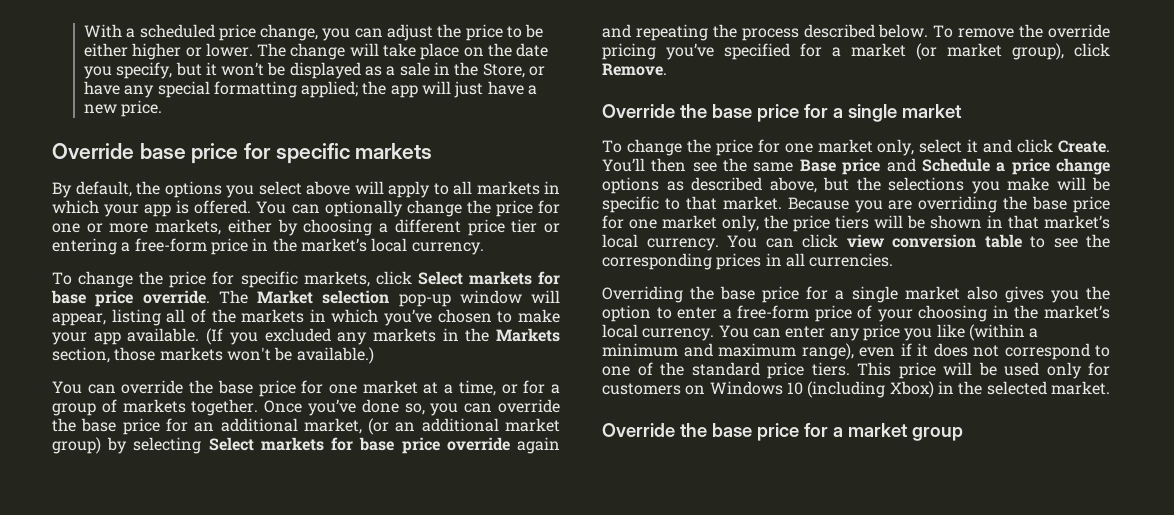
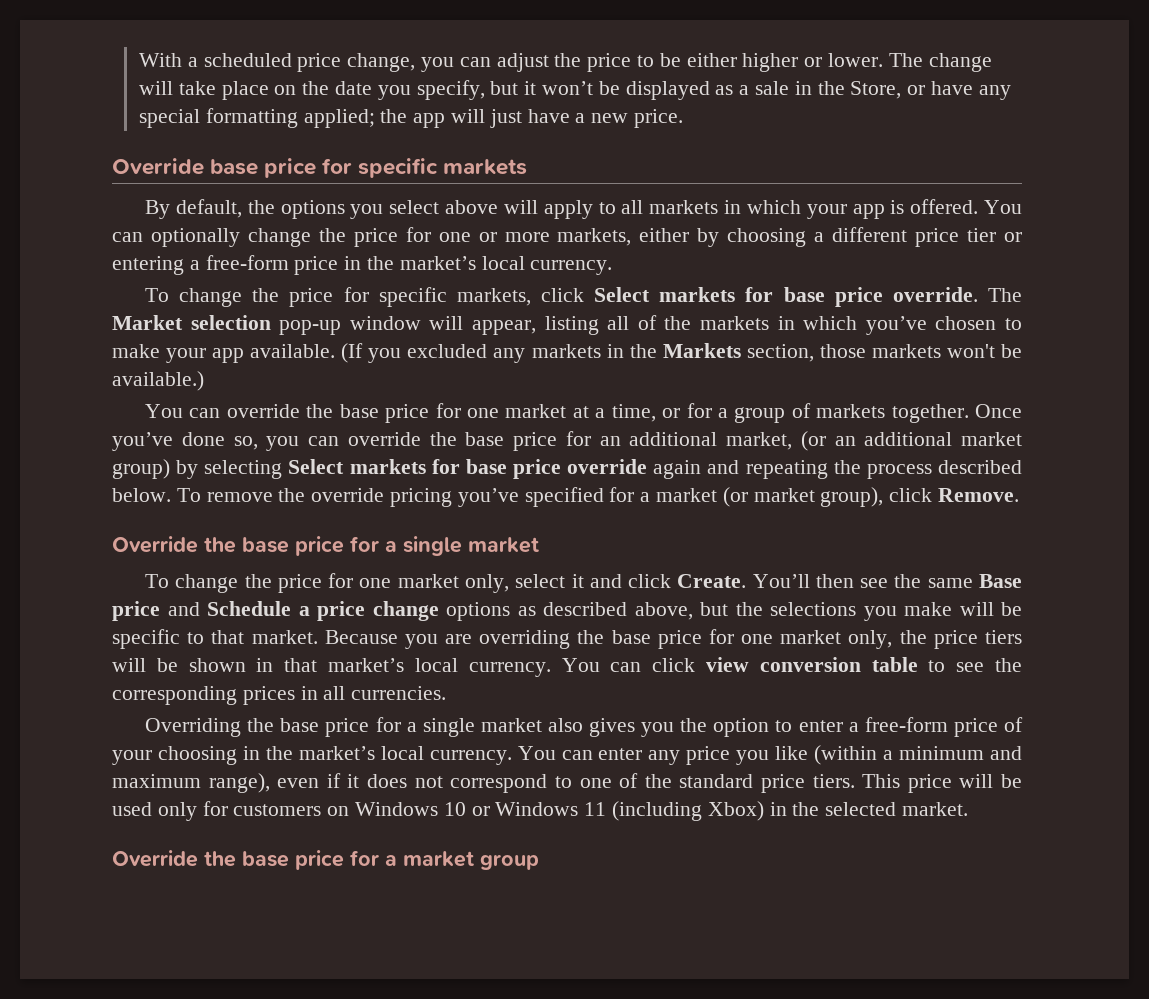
- This price will be used only for customers on Windows 10 (including Xbox) in the selected market.
+ This price will be used only for customers on Windows 10 or Windows 11 (including Xbox) in the selected market.

